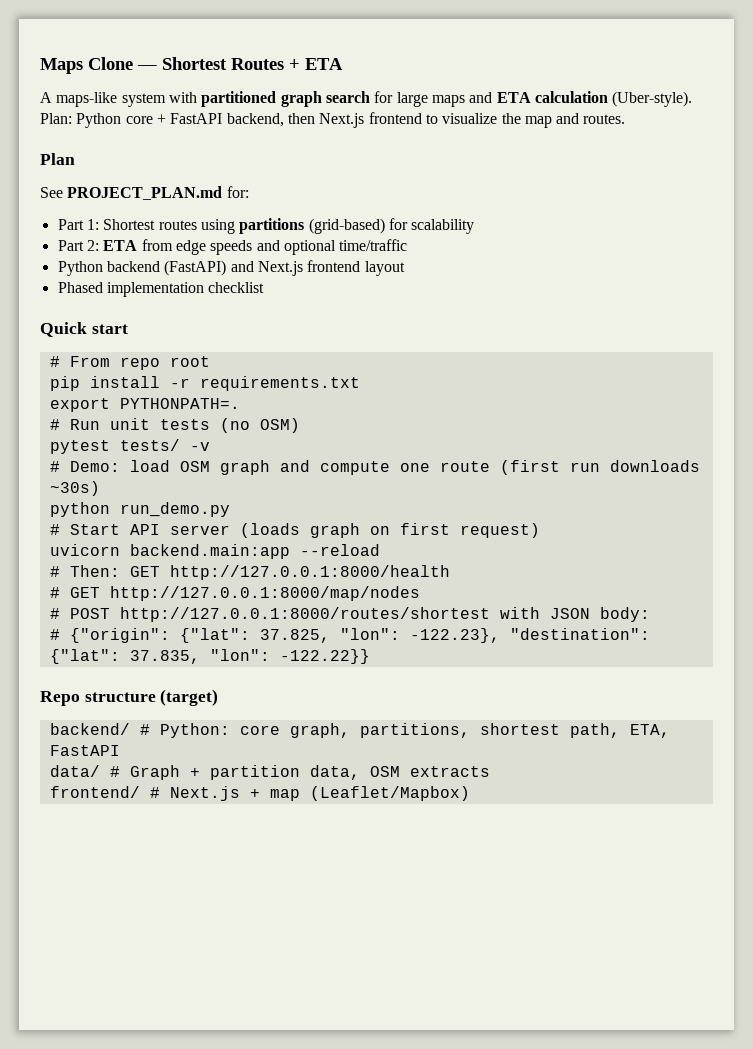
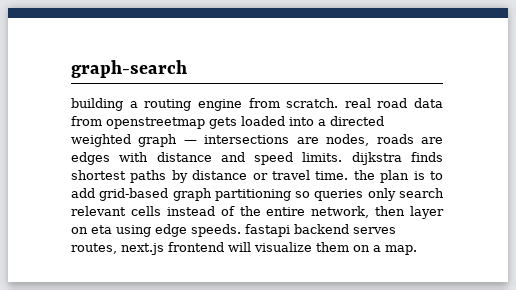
- Maps Clone — Shortest Routes + ETA
- A maps-like system with partitioned graph search for large maps and ETA calculation (Uber-style). Plan: Python core + FastAPI backend, then Next.js frontend to visualize the map and routes.
- Plan
- See PROJECT_PLAN.md for:
- Part 1: Shortest routes using partitions (grid-based) for scalability
- Part 2: ETA from edge speeds and optional time/traffic
- Python backend (FastAPI) and Next.js frontend layout
- Phased implementation checklist
- Quick start
- # From repo root
- pip install -r requirements.txt
- export PYTHONPATH=.
- # Run unit tests (no OSM)
- pytest tests/ -v
- # Demo: load OSM graph and compute one route (first run downloads ~30s)
- python run_demo.py
- # Start API server (loads graph on first request)
- uvicorn backend.main:app --reload
- # Then: GET http://127.0.0.1:8000/health
- # GET http://127.0.0.1:8000/map/nodes
- # POST http://127.0.0.1:8000/routes/shortest with JSON body:
- # {"origin": {"lat": 37.825, "lon": -122.23}, "destination": {"lat": 37.835, "lon": -122.22}}
- Repo structure (target)
- backend/ # Python: core graph, partitions, shortest path, ETA, FastAPI
- data/ # Graph + partition data, OSM extracts
- frontend/ # Next.js + map (Leaflet/Mapbox)
+ graph-search
+ building a routing engine from scratch. real road data from openstreetmap gets loaded into a directed weighted graph — intersections are nodes, roads are edges with distance and speed limits. dijkstra finds shortest paths by distance or travel time. the plan is to add grid-based graph partitioning so queries only search relevant cells instead of the entire network, then layer on eta using edge speeds. fastapi backend serves routes, next.js frontend will visualize them on a map.

